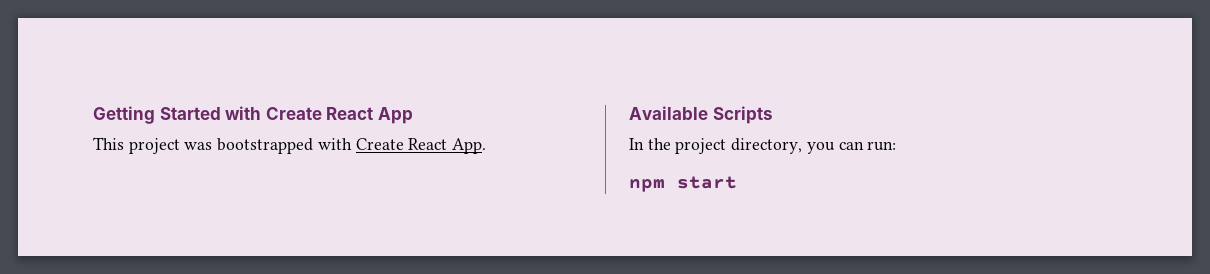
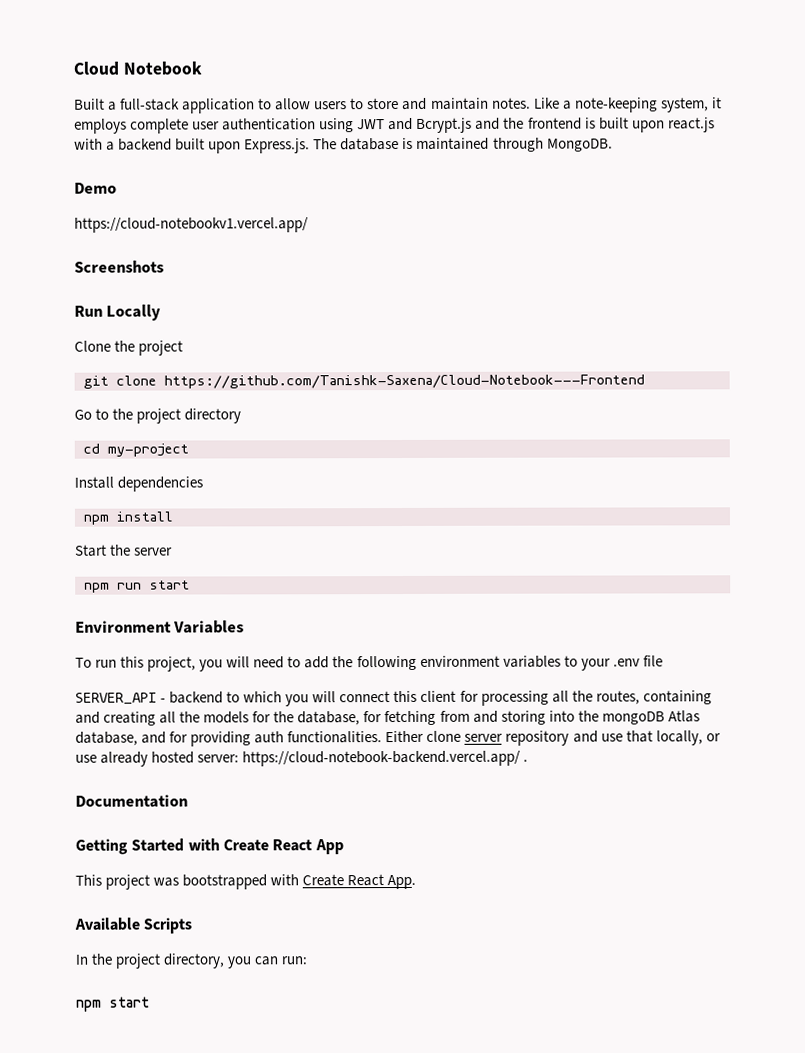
+ Cloud Notebook
+ Built a full-stack application to allow users to store and maintain notes. Like a note-keeping system, it employs complete user authentication using JWT and Bcrypt.js and the frontend is built upon react.js with a backend built upon Express.js. The database is maintained through MongoDB.
+ Demo
+ https://cloud-notebookv1.vercel.app/
+ Screenshots
+ Run Locally
+ Clone the project
+ git clone https://github.com/Tanishk-Saxena/Cloud-Notebook---Frontend
+ Go to the project directory
+ cd my-project
+ Install dependencies
+ npm install
+ Start the server
+ npm run start
+ Environment Variables
+ To run this project, you will need to add the following environment variables to your .env file
+ SERVER_API - backend to which you will connect this client for processing all the routes, containing and creating all the models for the database, for fetching from and storing into the mongoDB Atlas database, and for providing auth functionalities. Either clone server repository and use that locally, or use already hosted server: https://cloud-notebook-backend.vercel.app/ .
+ Documentation

